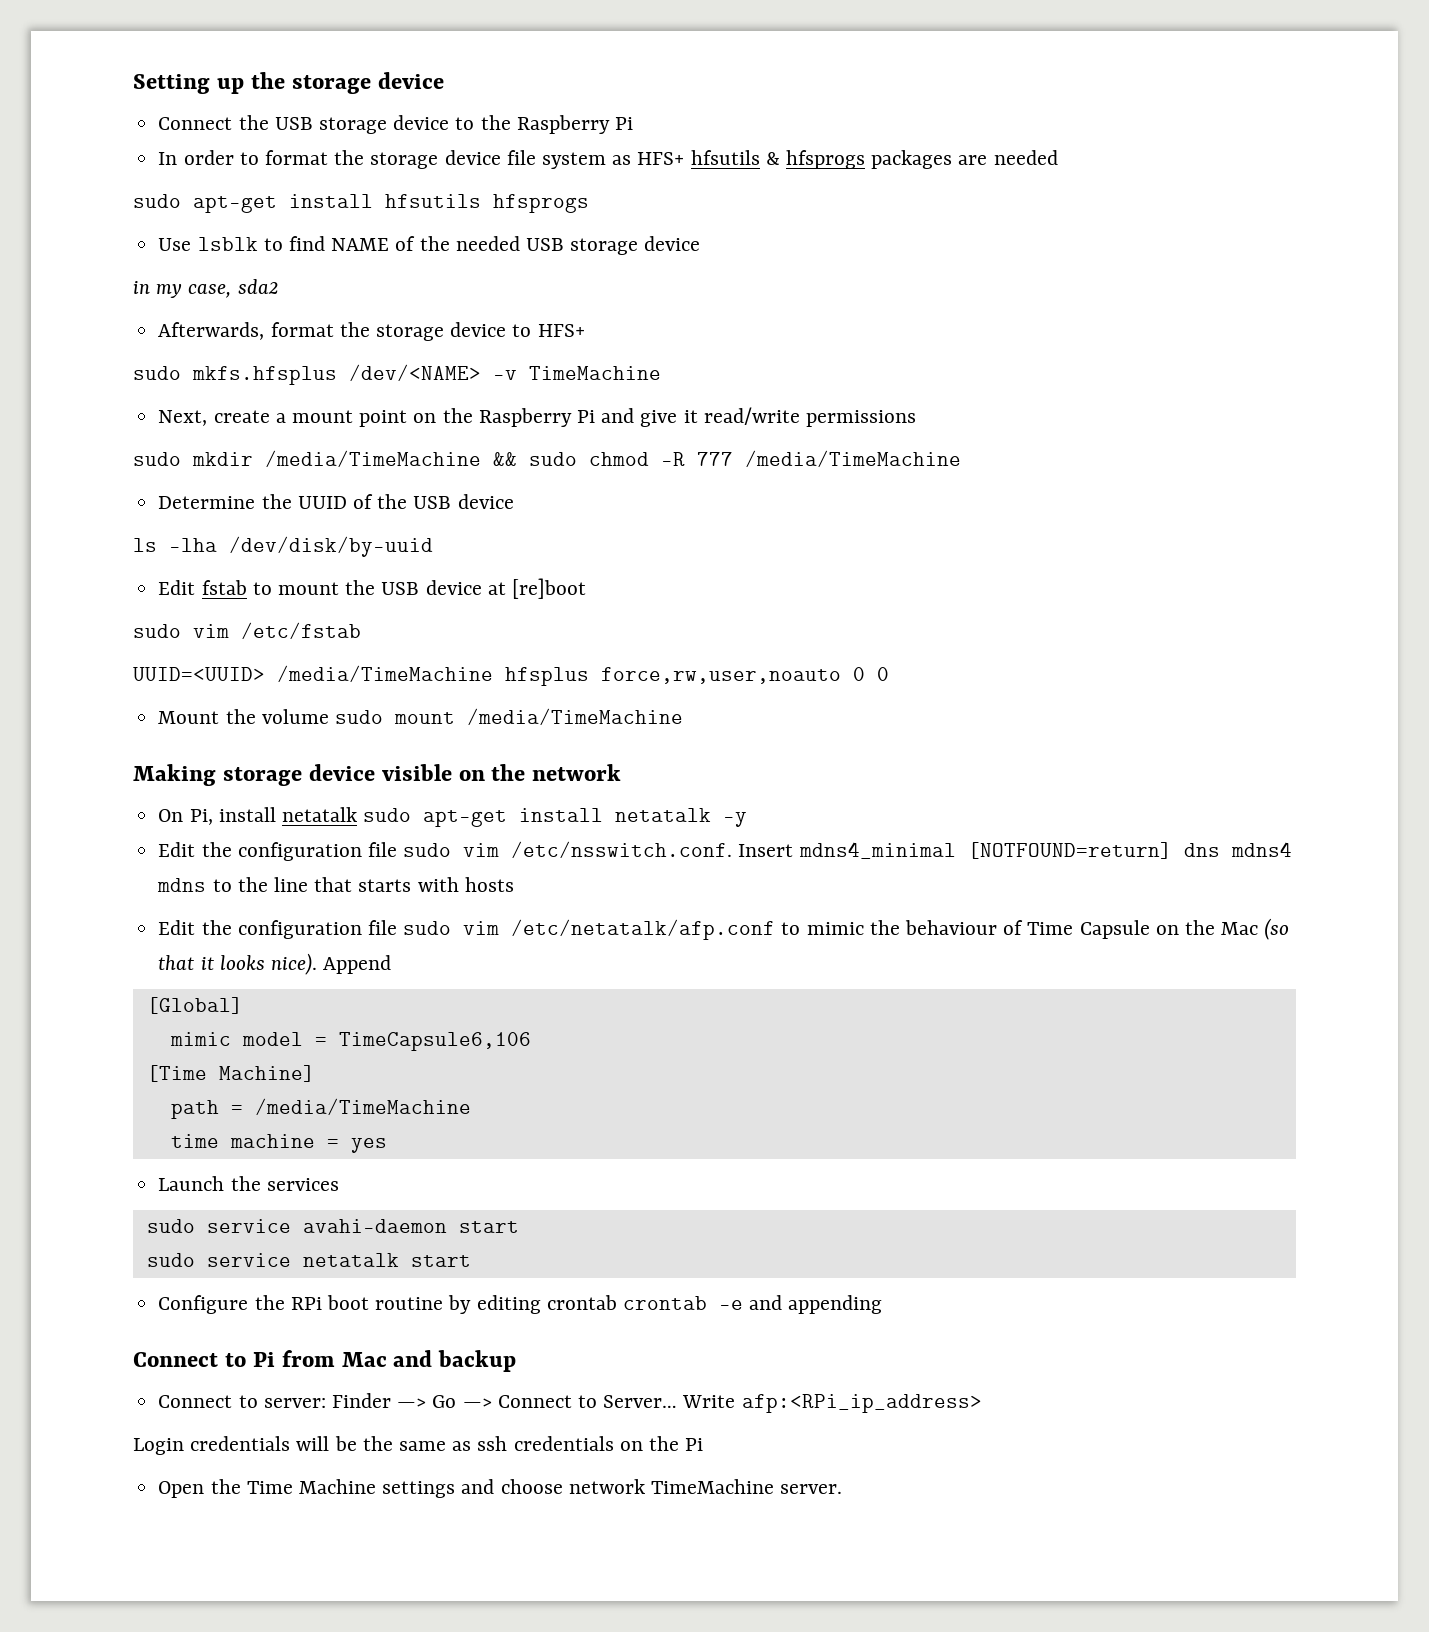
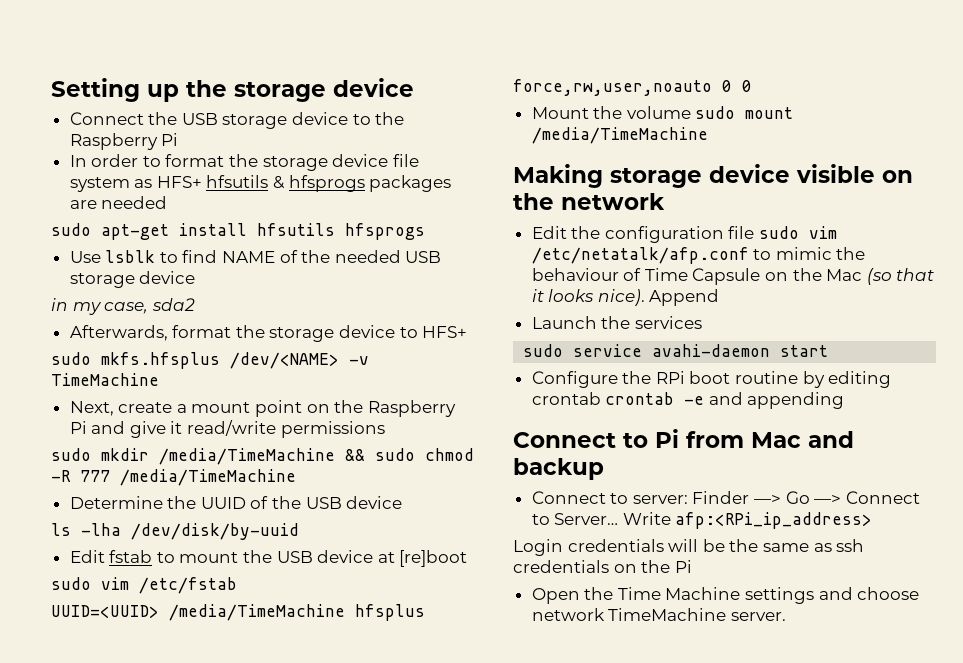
- On Pi, install netatalk sudo apt-get install netatalk -y
- Edit the configuration file sudo vim /etc/nsswitch.conf. Insert mdns4_minimal [NOTFOUND=return] dns mdns4 mdns to the line that starts with hosts
- [Global]
- mimic model = TimeCapsule6,106
- [Time Machine]
- path = /media/TimeMachine
- time machine = yes
- sudo service netatalk start

